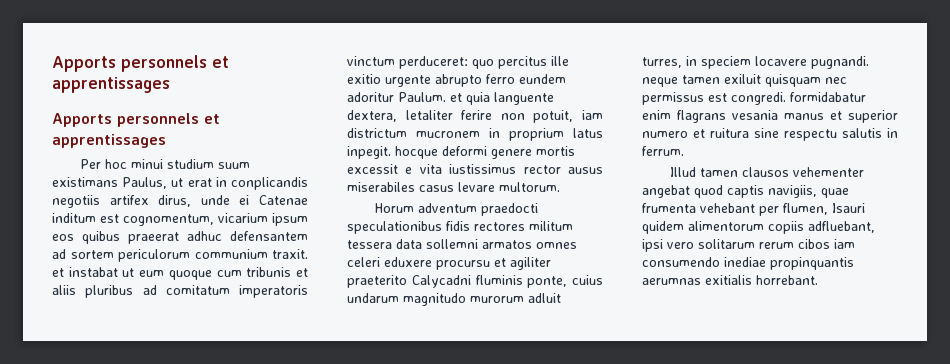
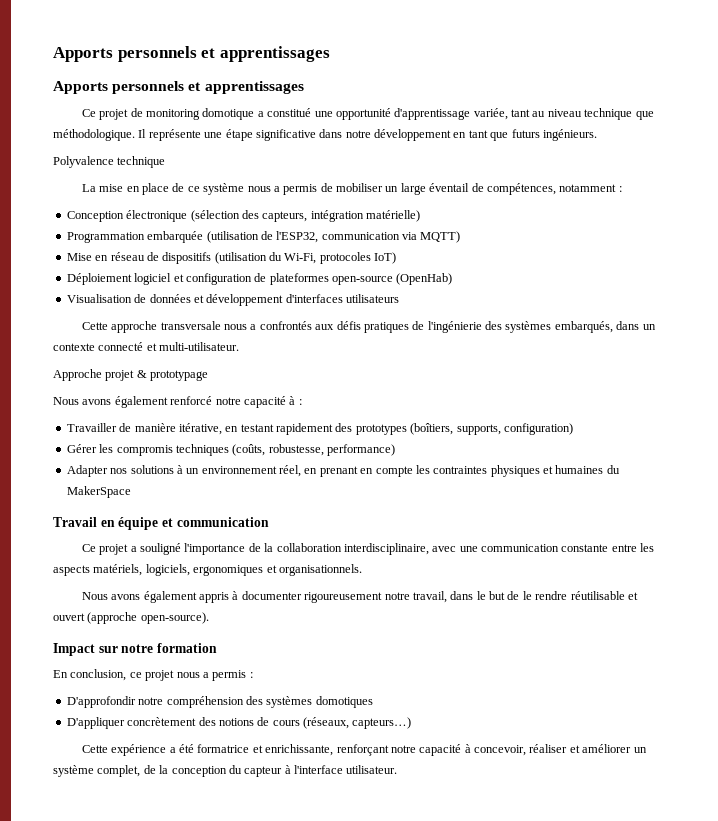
- Per hoc minui studium suum existimans Paulus, ut erat in conplicandis negotiis artifex dirus, unde ei Catenae inditum est cognomentum, vicarium ipsum eos quibus praeerat adhuc defensantem ad sortem periculorum communium traxit. et instabat ut eum quoque cum tribunis et aliis pluribus ad comitatum imperatoris vinctum perduceret: quo percitus ille exitio urgente abrupto ferro eundem adoritur Paulum. et quia languente dextera, letaliter ferire non potuit, iam districtum mucronem in proprium latus inpegit. hocque deformi genere mortis excessit e vita iustissimus rector ausus miserabiles casus levare multorum.
- Horum adventum praedocti speculationibus fidis rectores militum tessera data sollemni armatos omnes celeri eduxere procursu et agiliter praeterito Calycadni fluminis ponte, cuius undarum magnitudo murorum adluit turres, in speciem locavere pugnandi. neque tamen exiluit quisquam nec permissus est congredi. formidabatur enim flagrans vesania manus et superior numero et ruitura sine respectu salutis in ferrum.
- Illud tamen clausos vehementer angebat quod captis navigiis, quae frumenta vehebant per flumen, Isauri quidem alimentorum copiis adfluebant, ipsi vero solitarum rerum cibos iam consumendo inediae propinquantis aerumnas exitialis horrebant.
+ Ce projet de monitoring domotique a constitué une opportunité d'apprentissage variée, tant au niveau technique que méthodologique. Il représente une étape significative dans notre développement en tant que futurs ingénieurs.
+ Polyvalence technique
+ La mise en place de ce système nous a permis de mobiliser un large éventail de compétences, notamment :
+ Conception électronique (sélection des capteurs, intégration matérielle)
+ Programmation embarquée (utilisation de l'ESP32, communication via MQTT)
+ Mise en réseau de dispositifs (utilisation du Wi-Fi, protocoles IoT)
+ Déploiement logiciel et configuration de plateformes open-source (OpenHab)
+ Visualisation de données et développement d'interfaces utilisateurs
+ Cette approche transversale nous a confrontés aux défis pratiques de l'ingénierie des systèmes embarqués, dans un contexte connecté et multi-utilisateur.
+ Approche projet & prototypage
+ Nous avons également renforcé notre capacité à :
+ Travailler de manière itérative, en testant rapidement des prototypes (boîtiers, supports, configuration)
+ Gérer les compromis techniques (coûts, robustesse, performance)
+ Adapter nos solutions à un environnement réel, en prenant en compte les contraintes physiques et humaines du MakerSpace
+ Travail en équipe et communication
+ Ce projet a souligné l'importance de la collaboration interdisciplinaire, avec une communication constante entre les aspects matériels, logiciels, ergonomiques et organisationnels.
+ Nous avons également appris à documenter rigoureusement notre travail, dans le but de le rendre réutilisable et ouvert (approche open-source).
+ Impact sur notre formation
+ En conclusion, ce projet nous a permis :
+ D'approfondir notre compréhension des systèmes domotiques
+ D'appliquer concrètement des notions de cours (réseaux, capteurs…)
+ Cette expérience a été formatrice et enrichissante, renforçant notre capacité à concevoir, réaliser et améliorer un système complet, de la conception du capteur à l'interface utilisateur.

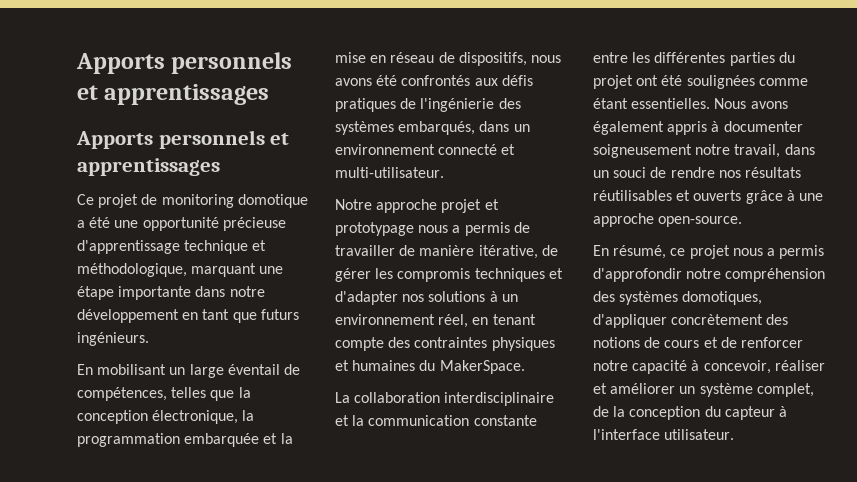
- Ce projet de monitoring domotique a constitué une opportunité d'apprentissage variée, tant au niveau technique que méthodologique. Il représente une étape significative dans notre développement en tant que futurs ingénieurs.
+ Ce projet de monitoring domotique a été une opportunité précieuse d'apprentissage technique et méthodologique, marquant une étape importante dans notre développement en tant que futurs ingénieurs.
- Polyvalence technique
- La mise en place de ce système nous a permis de mobiliser un large éventail de compétences, notamment :
- Conception électronique (sélection des capteurs, intégration matérielle)
- Programmation embarquée (utilisation de l'ESP32, communication via MQTT)
- Mise en réseau de dispositifs (utilisation du Wi-Fi, protocoles IoT)
- Déploiement logiciel et configuration de plateformes open-source (OpenHab)
- Visualisation de données et développement d'interfaces utilisateurs
- Cette approche transversale nous a confrontés aux défis pratiques de l'ingénierie des systèmes embarqués, dans un contexte connecté et multi-utilisateur.
+ En mobilisant un large éventail de compétences, telles que la conception électronique, la programmation embarquée et la mise en réseau de dispositifs, nous avons été confrontés aux défis pratiques de l'ingénierie des systèmes embarqués, dans un environnement connecté et multi-utilisateur.
- Approche projet & prototypage
- Nous avons également renforcé notre capacité à :
- Travailler de manière itérative, en testant rapidement des prototypes (boîtiers, supports, configuration)
- Gérer les compromis techniques (coûts, robustesse, performance)
- Adapter nos solutions à un environnement réel, en prenant en compte les contraintes physiques et humaines du MakerSpace
- Travail en équipe et communication
- Ce projet a souligné l'importance de la collaboration interdisciplinaire, avec une communication constante entre les aspects matériels, logiciels, ergonomiques et organisationnels.
- Nous avons également appris à documenter rigoureusement notre travail, dans le but de le rendre réutilisable et ouvert (approche open-source).
- Impact sur notre formation
- En conclusion, ce projet nous a permis :
- D'approfondir notre compréhension des systèmes domotiques
- D'appliquer concrètement des notions de cours (réseaux, capteurs…)
- Cette expérience a été formatrice et enrichissante, renforçant notre capacité à concevoir, réaliser et améliorer un système complet, de la conception du capteur à l'interface utilisateur.
+ Notre approche projet et prototypage nous a permis de travailler de manière itérative, de gérer les compromis techniques et d'adapter nos solutions à un environnement réel, en tenant compte des contraintes physiques et humaines du MakerSpace.
+ La collaboration interdisciplinaire et la communication constante entre les différentes parties du projet ont été soulignées comme étant essentielles. Nous avons également appris à documenter soigneusement notre travail, dans un souci de rendre nos résultats réutilisables et ouverts grâce à une approche open-source.
+ En résumé, ce projet nous a permis d'approfondir notre compréhension des systèmes domotiques, d'appliquer concrètement des notions de cours et de renforcer notre capacité à concevoir, réaliser et améliorer un système complet, de la conception du capteur à l'interface utilisateur.

